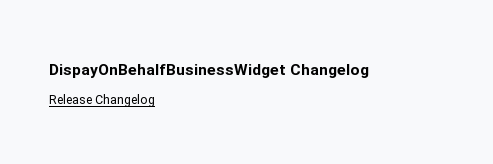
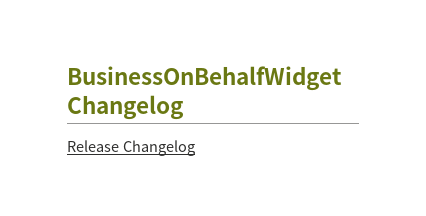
- DispayOnBehalfBusinessWidget Changelog
+ BusinessOnBehalfWidget Changelog

